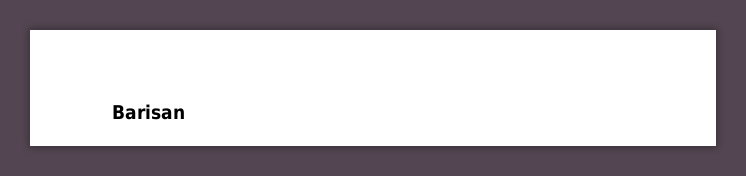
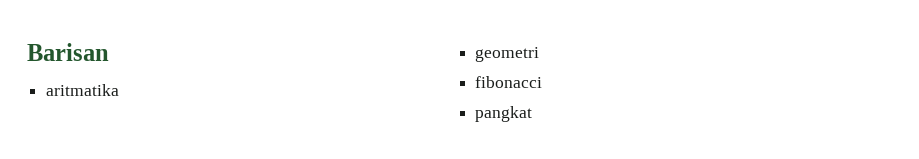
+ aritmatika
+ geometri
+ fibonacci
+ pangkat

